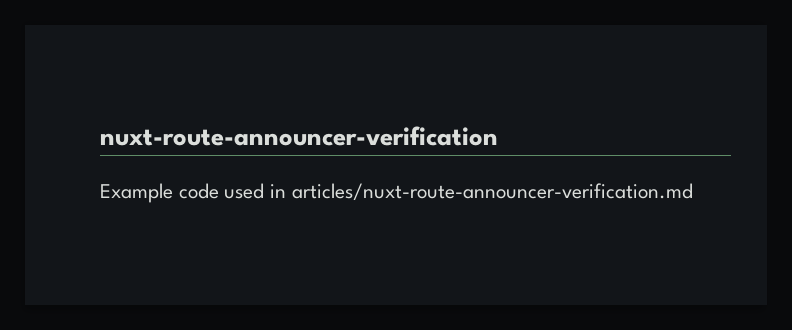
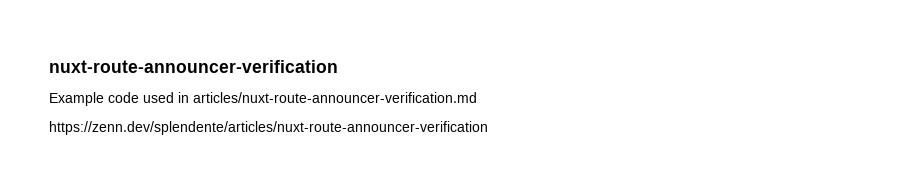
+ https://zenn.dev/splendente/articles/nuxt-route-announcer-verification

